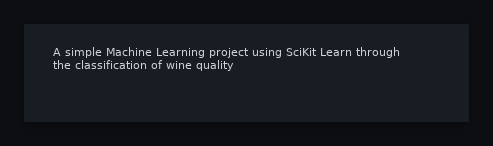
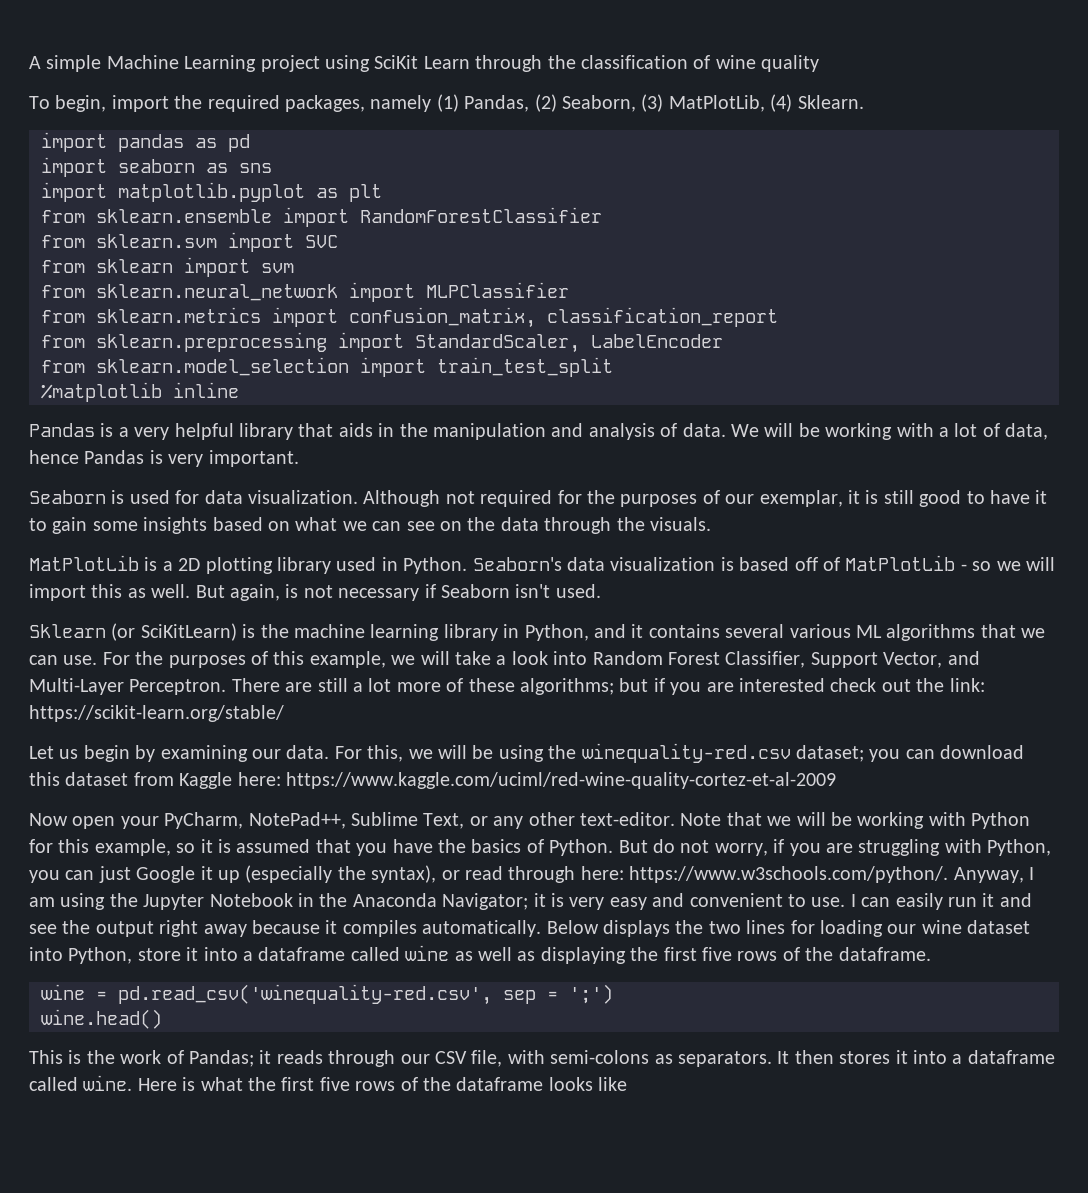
+ To begin, import the required packages, namely (1) Pandas, (2) Seaborn, (3) MatPlotLib, (4) Sklearn.
+ import pandas as pd
+ import seaborn as sns
+ import matplotlib.pyplot as plt
+ from sklearn.ensemble import RandomForestClassifier
+ from sklearn.svm import SVC
+ from sklearn import svm
+ from sklearn.neural_network import MLPClassifier
+ from sklearn.metrics import confusion_matrix, classification_report
+ from sklearn.preprocessing import StandardScaler, LabelEncoder
+ from sklearn.model_selection import train_test_split
+ %matplotlib inline
+ Pandas is a very helpful library that aids in the manipulation and analysis of data. We will be working with a lot of data, hence Pandas is very important.
+ Seaborn is used for data visualization. Although not required for the purposes of our exemplar, it is still good to have it to gain some insights based on what we can see on the data through the visuals.
+ MatPlotLib is a 2D plotting library used in Python. Seaborn's data visualization is based off of MatPlotLib - so we will import this as well. But again, is not necessary if Seaborn isn't used.
+ Sklearn (or SciKitLearn) is the machine learning library in Python, and it contains several various ML algorithms that we can use. For the purposes of this example, we will take a look into Random Forest Classifier, Support Vector, and Multi-Layer Perceptron. There are still a lot more of these algorithms; but if you are interested check out the link: https://scikit-learn.org/stable/
+ Let us begin by examining our data. For this, we will be using the winequality-red.csv dataset; you can download this dataset from Kaggle here: https://www.kaggle.com/uciml/red-wine-quality-cortez-et-al-2009
+ Now open your PyCharm, NotePad++, Sublime Text, or any other text-editor. Note that we will be working with Python for this example, so it is assumed that you have the basics of Python. But do not worry, if you are struggling with Python, you can just Google it up (especially the syntax), or read through here: https://www.w3schools.com/python/. Anyway, I am using the Jupyter Notebook in the Anaconda Navigator; it is very easy and convenient to use. I can easily run it and see the output right away because it compiles automatically. Below displays the two lines for loading our wine dataset into Python, store it into a dataframe called wine as well as displaying the first five rows of the dataframe.
+ wine = pd.read_csv('winequality-red.csv', sep = ';')
+ wine.head()
+ This is the work of Pandas; it reads through our CSV file, with semi-colons as separators. It then stores it into a dataframe called wine. Here is what the first five rows of the dataframe looks like

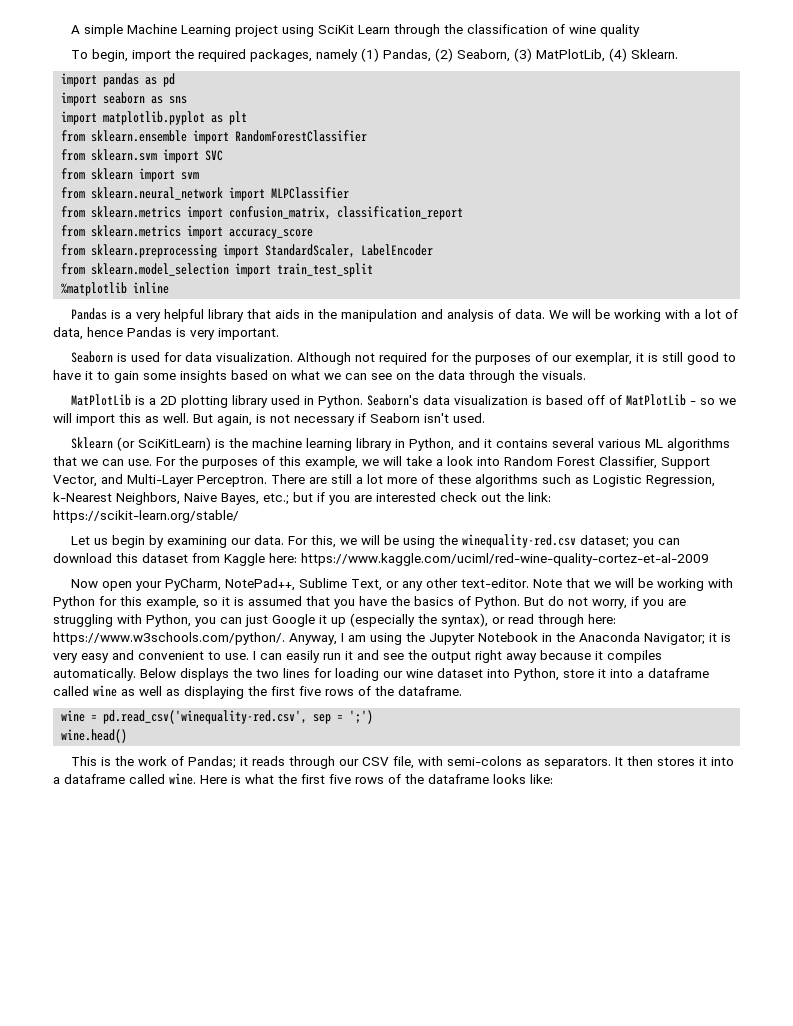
+ from sklearn.metrics import accuracy_score
- There are still a lot more of these algorithms; but if you are interested check out the link: https://scikit-learn.org/stable/
+ There are still a lot more of these algorithms such as Logistic Regression, k-Nearest Neighbors, Naive Bayes, etc.; but if you are interested check out the link: https://scikit-learn.org/stable/
- Here is what the first five rows of the dataframe looks like
+ Here is what the first five rows of the dataframe looks like:

